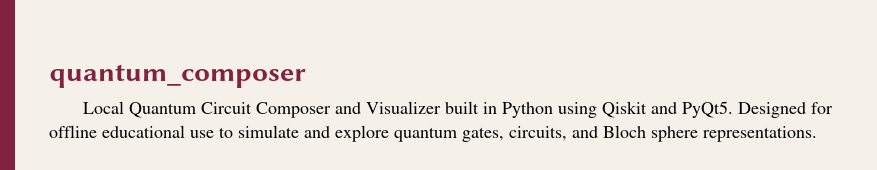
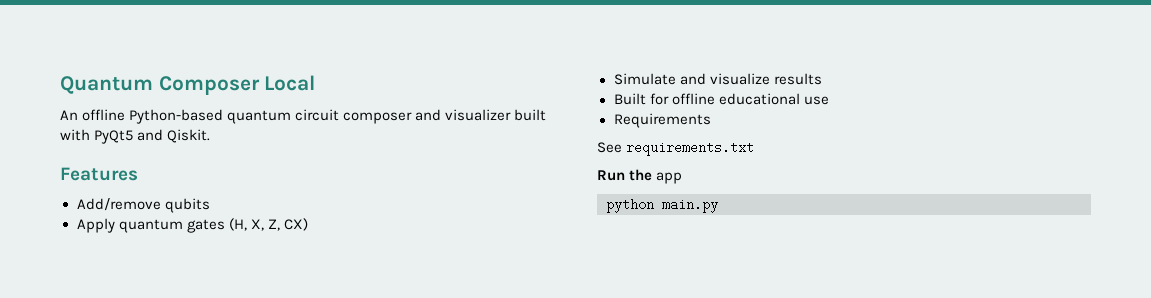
- quantum_composer
- Local Quantum Circuit Composer and Visualizer built in Python using Qiskit and PyQt5. Designed for offline educational use to simulate and explore quantum gates, circuits, and Bloch sphere representations.
+ Quantum Composer Local
+ An offline Python-based quantum circuit composer and visualizer built with PyQt5 and Qiskit.
+ Features
+ Add/remove qubits
+ Apply quantum gates (H, X, Z, CX)
+ Simulate and visualize results
+ Built for offline educational use
+ Requirements
+ See requirements.txt
+ Run the app
+ python main.py

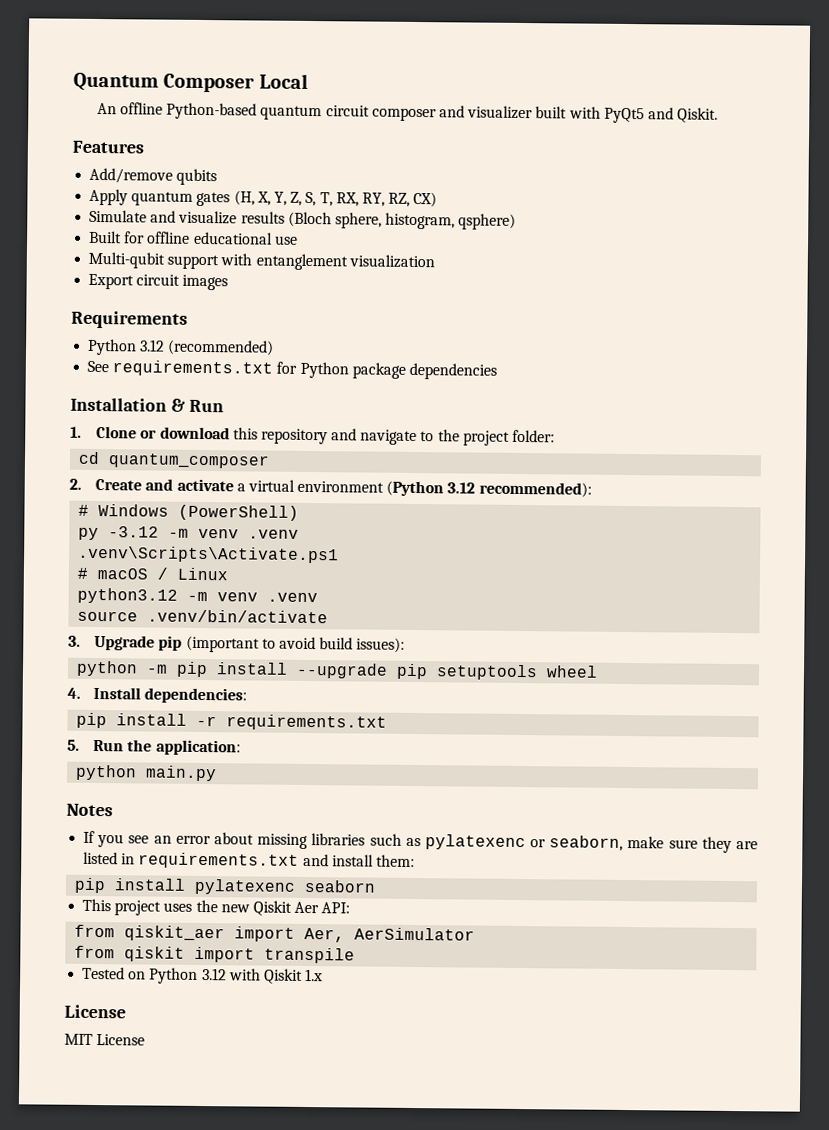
- Apply quantum gates (H, X, Z, CX)
+ Apply quantum gates (H, X, Y, Z, S, T, RX, RY, RZ, CX)
- Simulate and visualize results
+ Simulate and visualize results (Bloch sphere, histogram, qsphere)
+ Multi-qubit support with entanglement visualization
+ Export circuit images
  Requirements
- See requirements.txt
- Run the app
+ Python 3.12 (recommended)
+ See requirements.txt for Python package dependencies
+ Installation & Run
+ 1. Clone or download this repository and navigate to the project folder:
+ cd quantum_composer
+ 2. Create and activate a virtual environment (Python 3.12 recommended):
+ # Windows (PowerShell)
+ py -3.12 -m venv .venv
+ .venv\Scripts\Activate.ps1
+ # macOS / Linux
+ python3.12 -m venv .venv
+ source .venv/bin/activate
+ 3. Upgrade pip (important to avoid build issues):
+ python -m pip install --upgrade pip setuptools wheel
+ 4. Install dependencies:
+ pip install -r requirements.txt
+ 5. Run the application:
+ Notes
+ If you see an error about missing libraries such as pylatexenc or seaborn, make sure they are listed in requirements.txt and install them:
+ pip install pylatexenc seaborn
+ This project uses the new Qiskit Aer API:
+ from qiskit_aer import Aer, AerSimulator
+ from qiskit import transpile
+ Tested on Python 3.12 with Qiskit 1.x
+ License
+ MIT License

